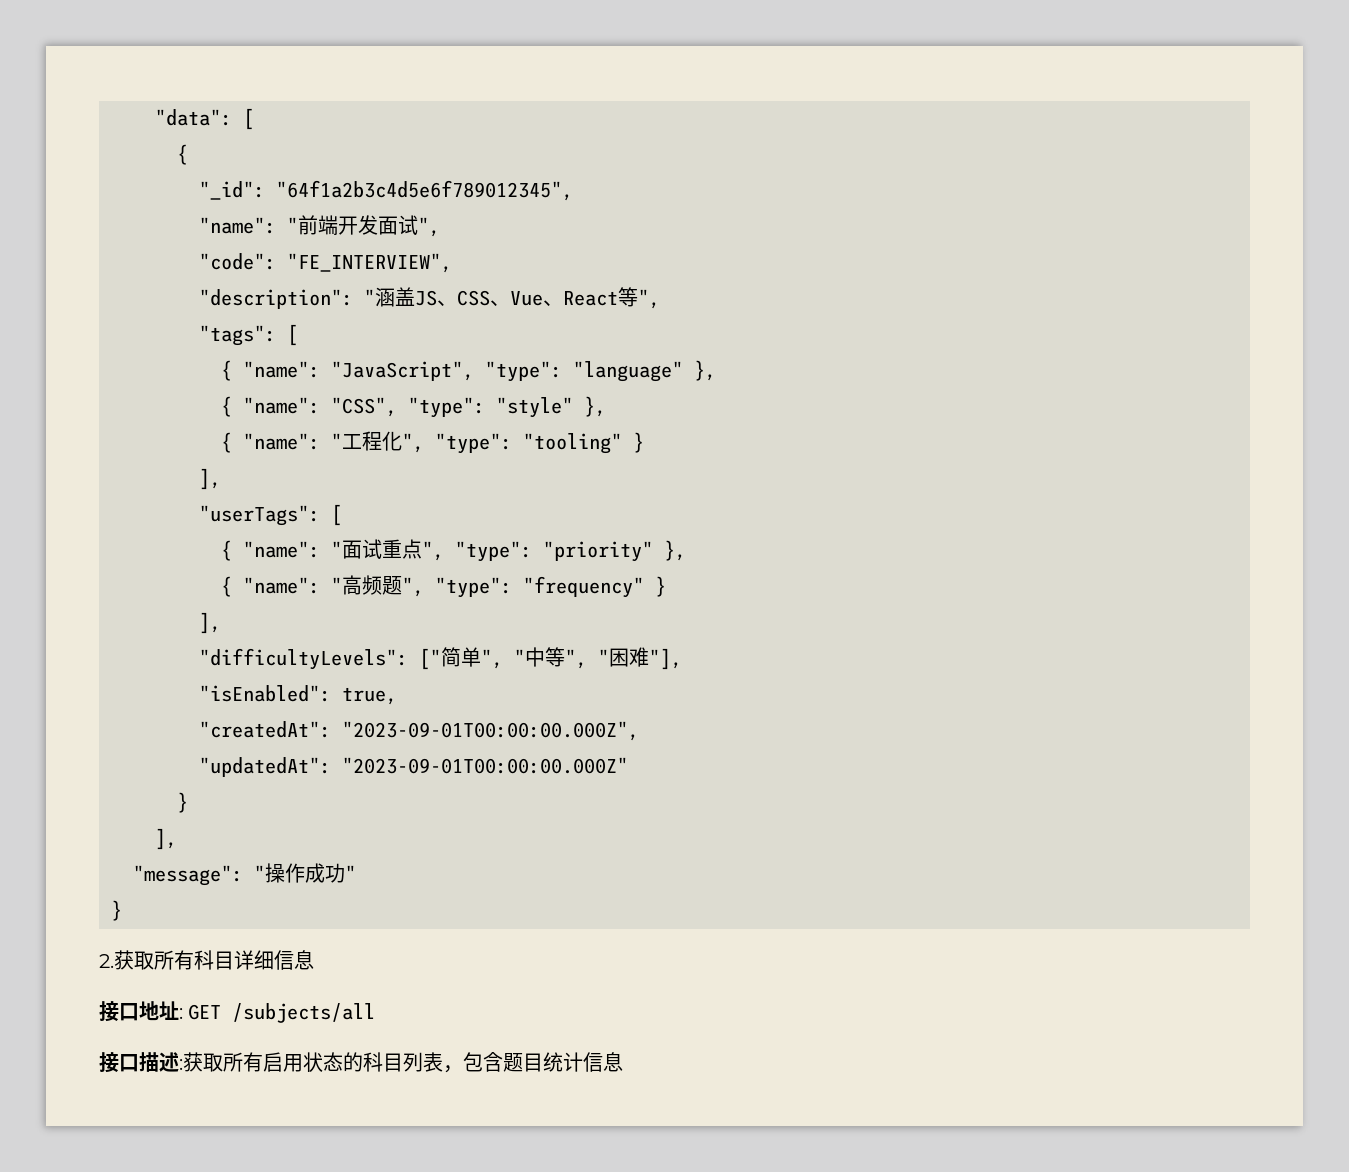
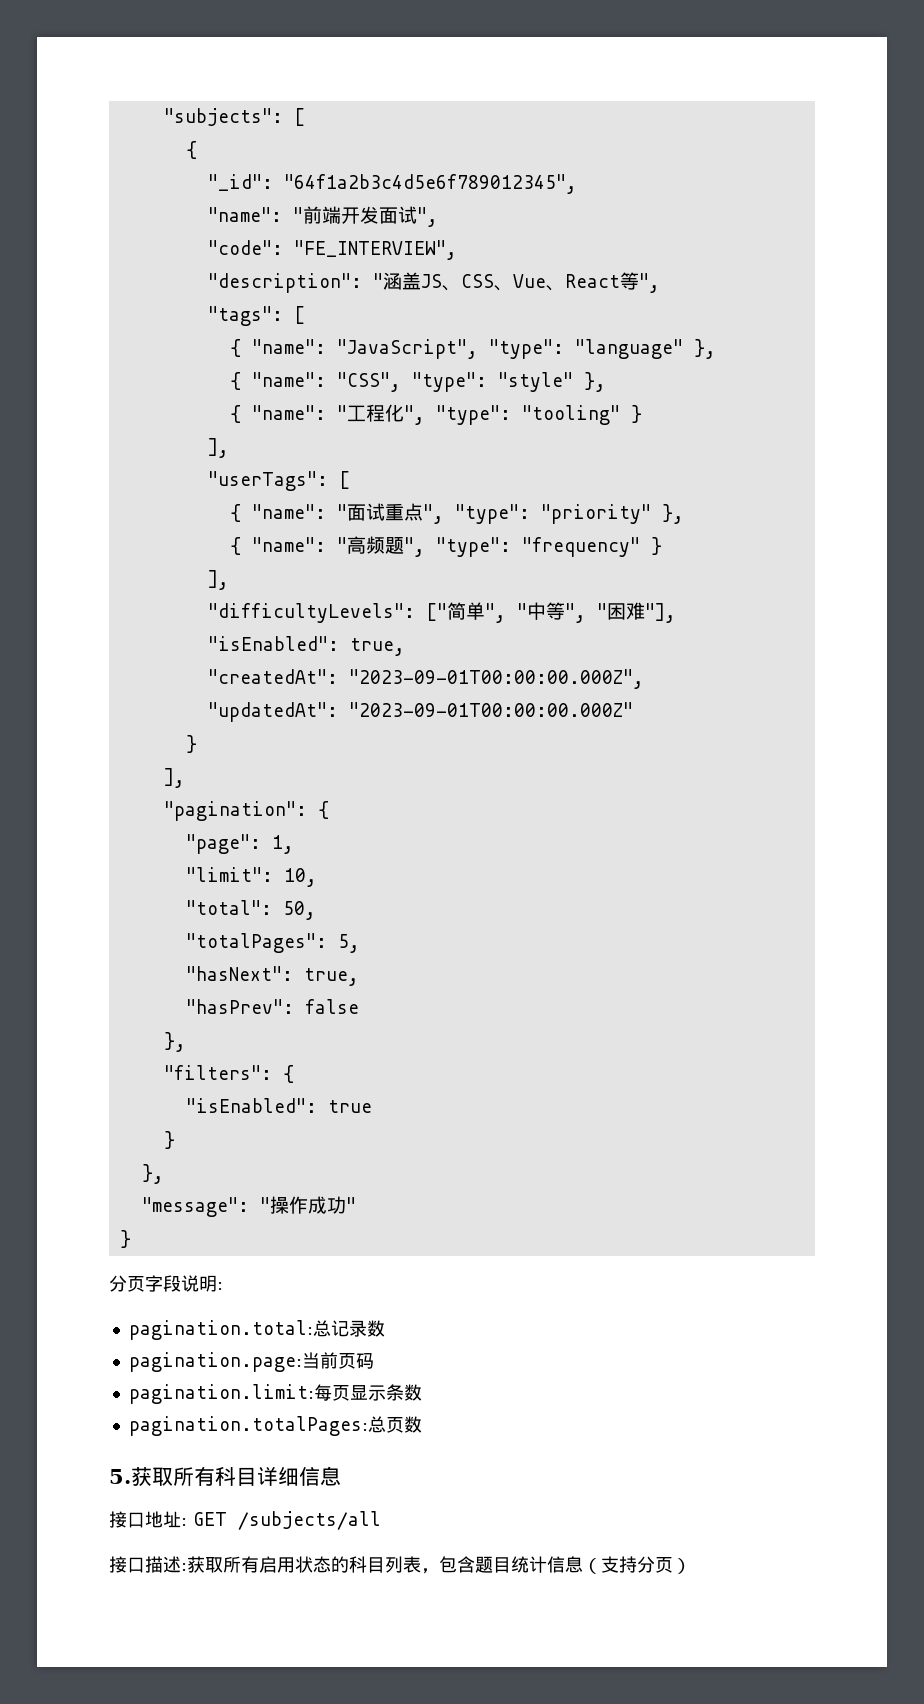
- "data": [
+ "subjects": [
+ "pagination": {
+ "page": 1,
+ "limit": 10,
+ "total": 50,
+ "totalPages": 5,
+ "hasNext": true,
+ "hasPrev": false
+ },
+ "filters": {
+ "isEnabled": true
+ }
+ },
- 2.获取所有科目详细信息
+ 分页字段说明:
+ pagination.total:总记录数
+ pagination.page:当前页码
+ pagination.limit:每页显示条数
+ pagination.totalPages:总页数
+ 5.获取所有科目详细信息
- 接口描述:获取所有启用状态的科目列表，包含题目统计信息
+ 接口描述:获取所有启用状态的科目列表，包含题目统计信息（支持分页）

